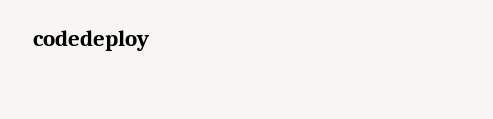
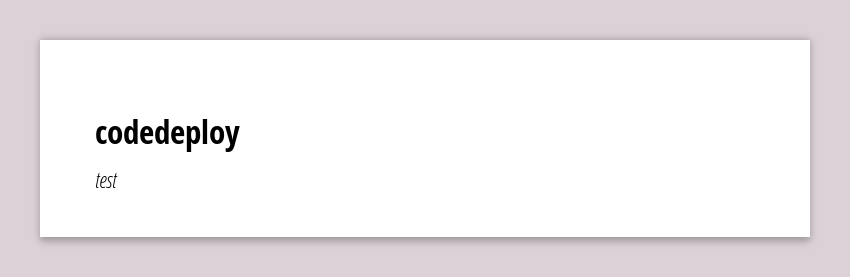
+ test

